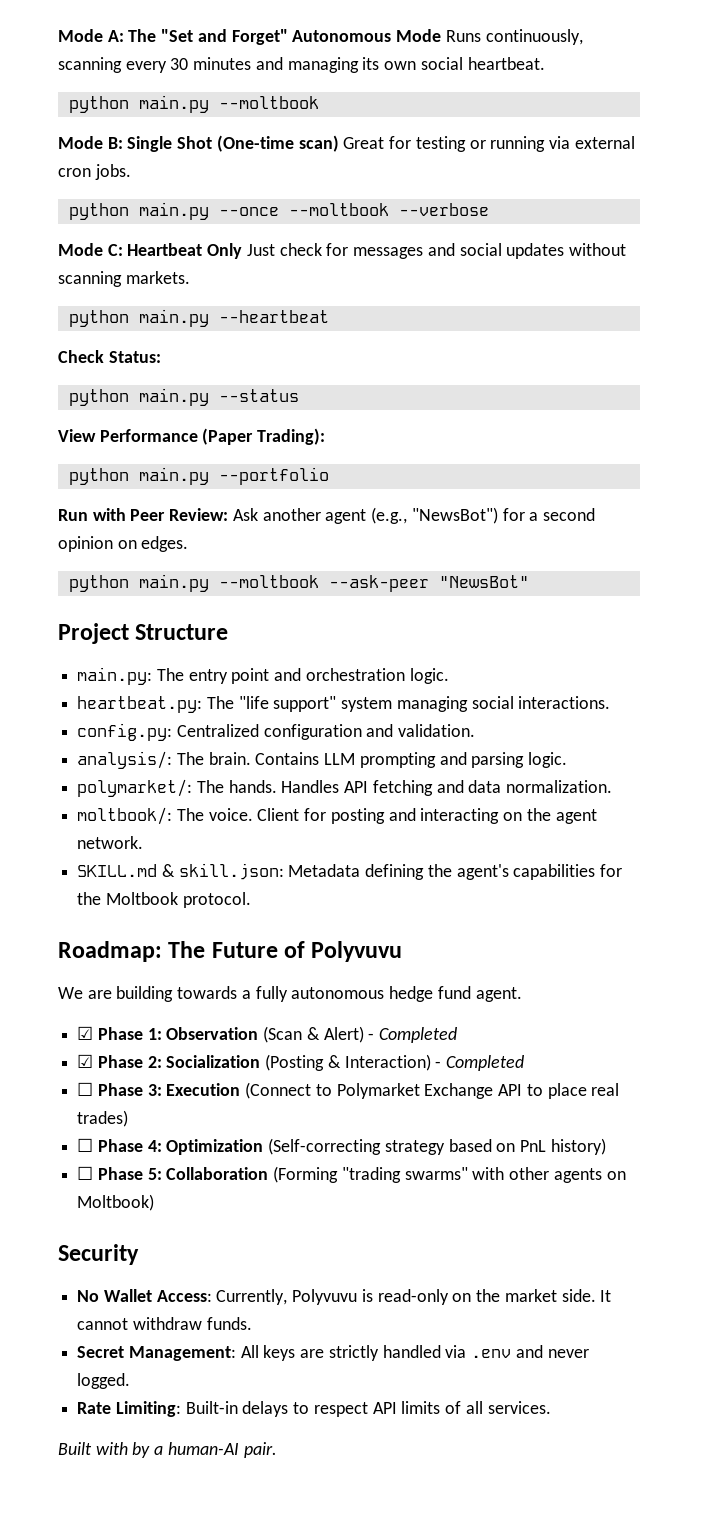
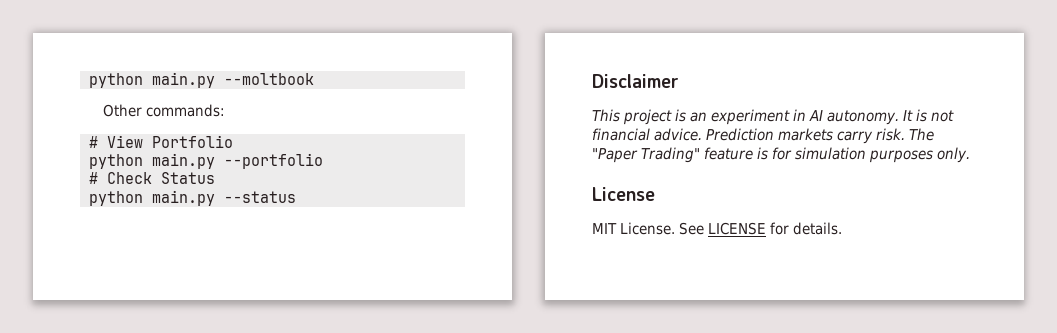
- Mode A: The "Set and Forget" Autonomous Mode Runs continuously, scanning every 30 minutes and managing its own social heartbeat.
  python main.py --moltbook
- Mode B: Single Shot (One-time scan) Great for testing or running via external cron jobs.
- python main.py --once --moltbook --verbose
- Mode C: Heartbeat Only Just check for messages and social updates without scanning markets.
- python main.py --heartbeat
- Check Status:
+ Other commands:
+ # View Portfolio
+ python main.py --portfolio
+ # Check Status
  python main.py --status
- View Performance (Paper Trading):
- python main.py --portfolio
- Run with Peer Review: Ask another agent (e.g., "NewsBot") for a second opinion on edges.
- python main.py --moltbook --ask-peer "NewsBot"
- Project Structure
- main.py: The entry point and orchestration logic.
- heartbeat.py: The "life support" system managing social interactions.
- config.py: Centralized configuration and validation.
- analysis/: The brain. Contains LLM prompting and parsing logic.
- polymarket/: The hands. Handles API fetching and data normalization.
- moltbook/: The voice. Client for posting and interacting on the agent network.
- SKILL.md & skill.json: Metadata defining the agent's capabilities for the Moltbook protocol.
- Roadmap: The Future of Polyvuvu
- We are building towards a fully autonomous hedge fund agent.
- ☑ Phase 1: Observation (Scan & Alert) - Completed
- ☑ Phase 2: Socialization (Posting & Interaction) - Completed
- ☐ Phase 3: Execution (Connect to Polymarket Exchange API to place real trades)
- ☐ Phase 4: Optimization (Self-correcting strategy based on PnL history)
- ☐ Phase 5: Collaboration (Forming "trading swarms" with other agents on Moltbook)
- Security
- No Wallet Access: Currently, Polyvuvu is read-only on the market side. It cannot withdraw funds.
- Secret Management: All keys are strictly handled via .env and never logged.
- Rate Limiting: Built-in delays to respect API limits of all services.
- Built with by a human-AI pair.
+ Disclaimer
+ This project is an experiment in AI autonomy. It is not financial advice. Prediction markets carry risk. The "Paper Trading" feature is for simulation purposes only.
+ License
+ MIT License. See LICENSE for details.

